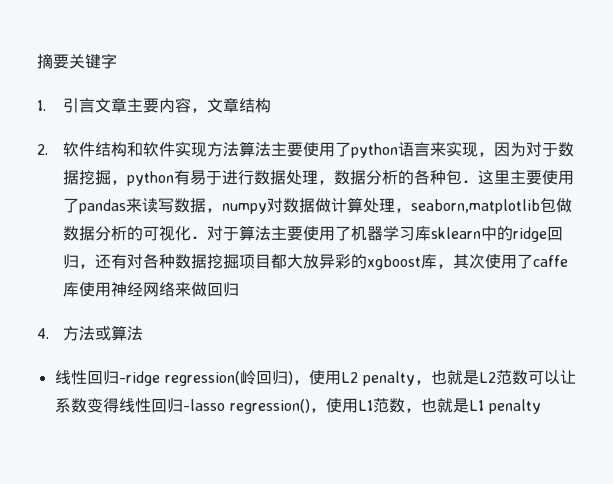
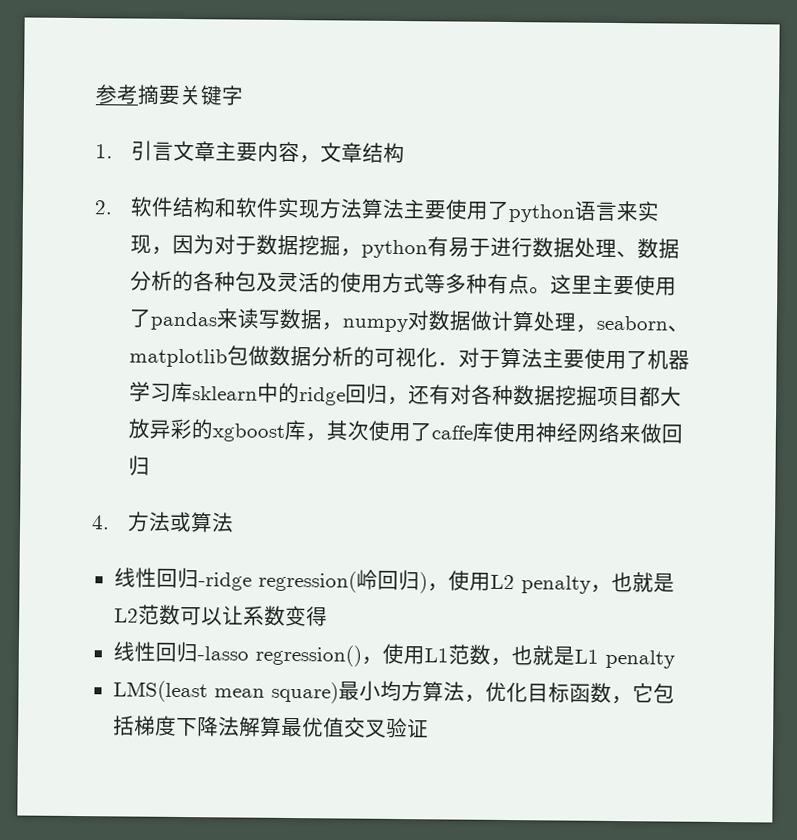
- 摘要关键字
+ 参考摘要关键字
- 2.软件结构和软件实现方法算法主要使用了python语言来实现，因为对于数据挖掘，python有易于进行数据处理，数据分析的各种包．这里主要使用了pandas来读写数据，numpy对数据做计算处理，seaborn,matplotlib包做数据分析的可视化．对于算法主要使用了机器学习库sklearn中的ridge回归，还有对各种数据挖掘项目都大放异彩的xgboost库，其次使用了caffe库使用神经网络来做回归
+ 2.软件结构和软件实现方法算法主要使用了python语言来实现，因为对于数据挖掘，python有易于进行数据处理、数据分析的各种包及灵活的使用方式等多种有点。这里主要使用了pandas来读写数据，numpy对数据做计算处理，seaborn、matplotlib包做数据分析的可视化．对于算法主要使用了机器学习库sklearn中的ridge回归，还有对各种数据挖掘项目都大放异彩的xgboost库，其次使用了caffe库使用神经网络来做回归
- 线性回归-ridge regression(岭回归)，使用L2 penalty，也就是L2范数可以让系数变得线性回归-lasso regression()，使用L1范数，也就是L1 penalty
+ 线性回归-ridge regression(岭回归)，使用L2 penalty，也就是L2范数可以让系数变得
+ 线性回归-lasso regression()，使用L1范数，也就是L1 penalty
+ LMS(least mean square)最小均方算法，优化目标函数，它包括梯度下降法解算最优值交叉验证

